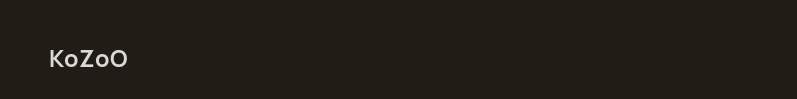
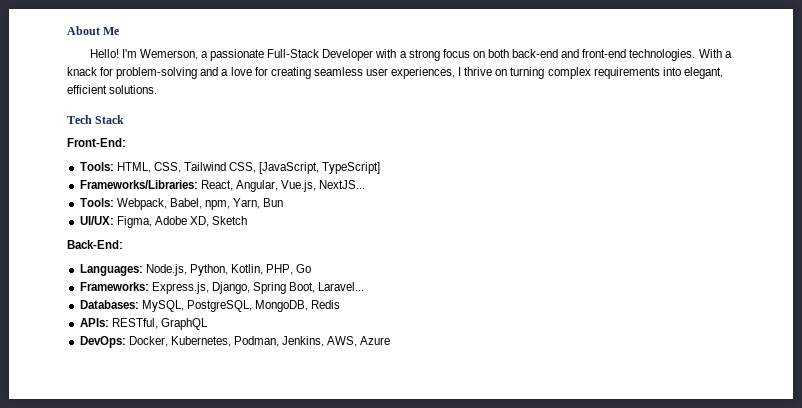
- KoZoO
+ About Me
+ Hello! I'm Wemerson, a passionate Full-Stack Developer with a strong focus on both back-end and front-end technologies. With a knack for problem-solving and a love for creating seamless user experiences, I thrive on turning complex requirements into elegant, efficient solutions.
+ Tech Stack
+ Front-End:
+ Tools: HTML, CSS, Tailwind CSS, [JavaScript, TypeScript]
+ Frameworks/Libraries: React, Angular, Vue.js, NextJS...
+ Tools: Webpack, Babel, npm, Yarn, Bun
+ UI/UX: Figma, Adobe XD, Sketch
+ Back-End:
+ Languages: Node.js, Python, Kotlin, PHP, Go
+ Frameworks: Express.js, Django, Spring Boot, Laravel...
+ Databases: MySQL, PostgreSQL, MongoDB, Redis
+ APIs: RESTful, GraphQL
+ DevOps: Docker, Kubernetes, Podman, Jenkins, AWS, Azure

